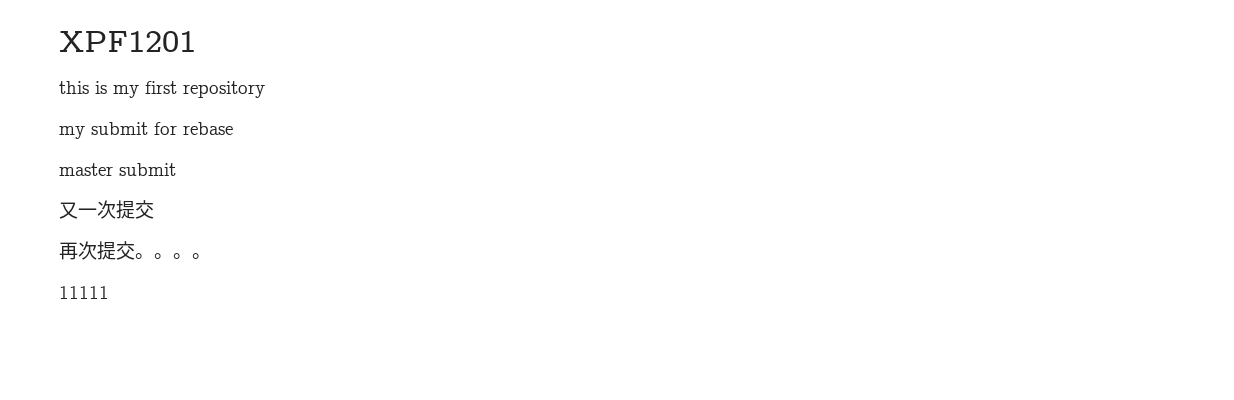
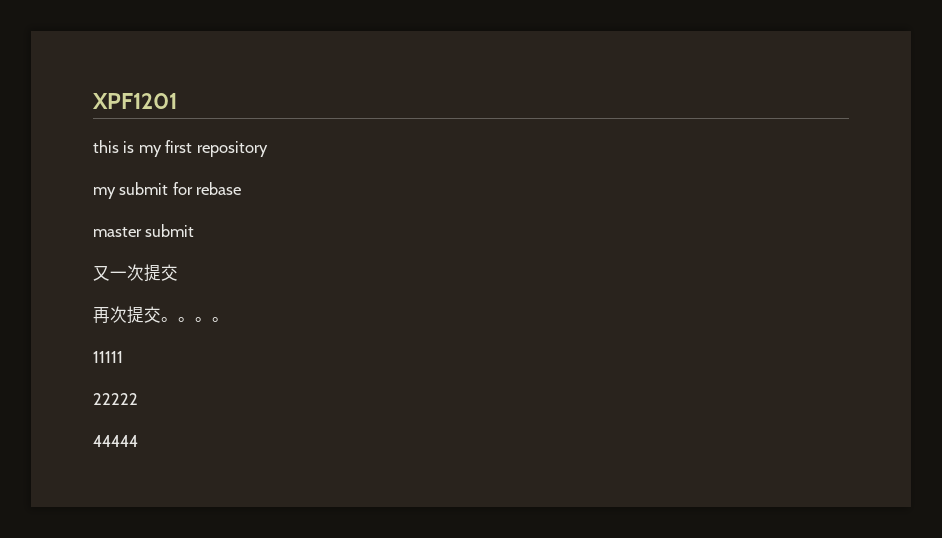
+ 22222
+ 44444

